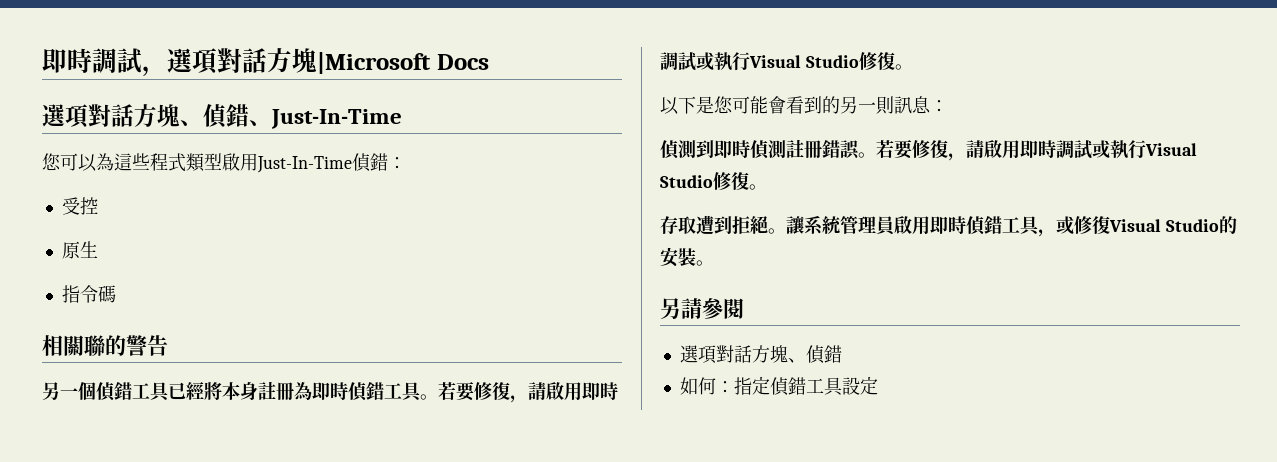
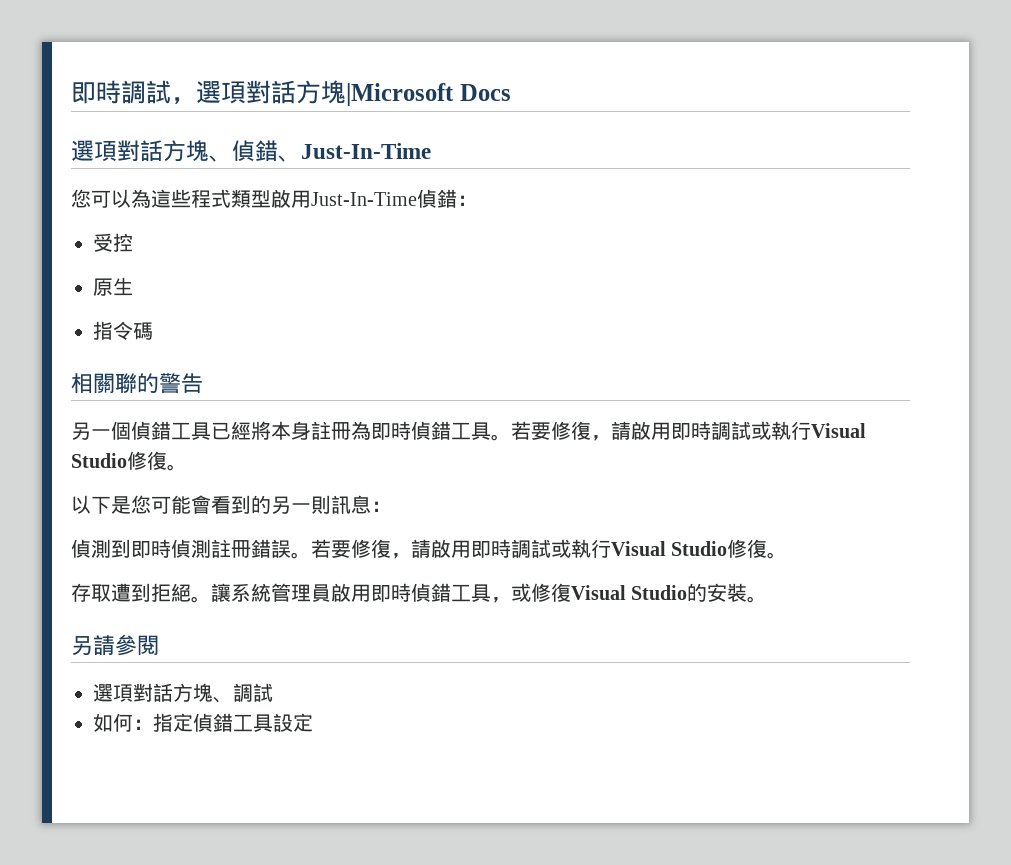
  另請參閱
- 選項對話方塊、偵錯
+ 選項對話方塊、調試

